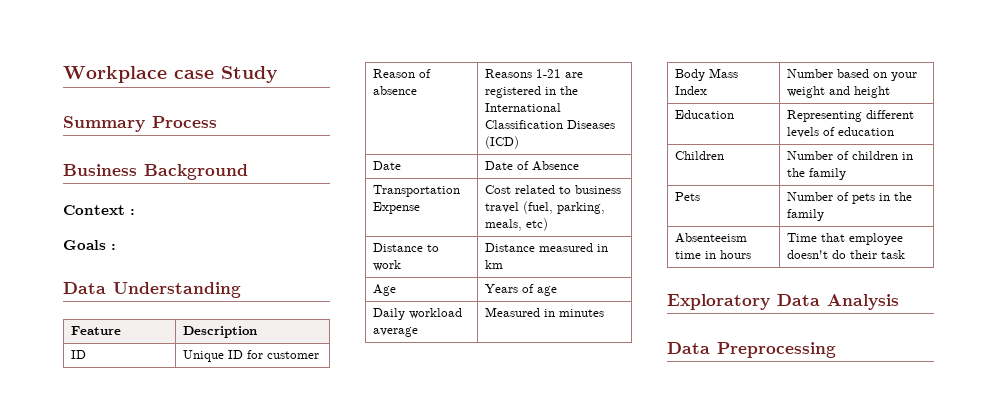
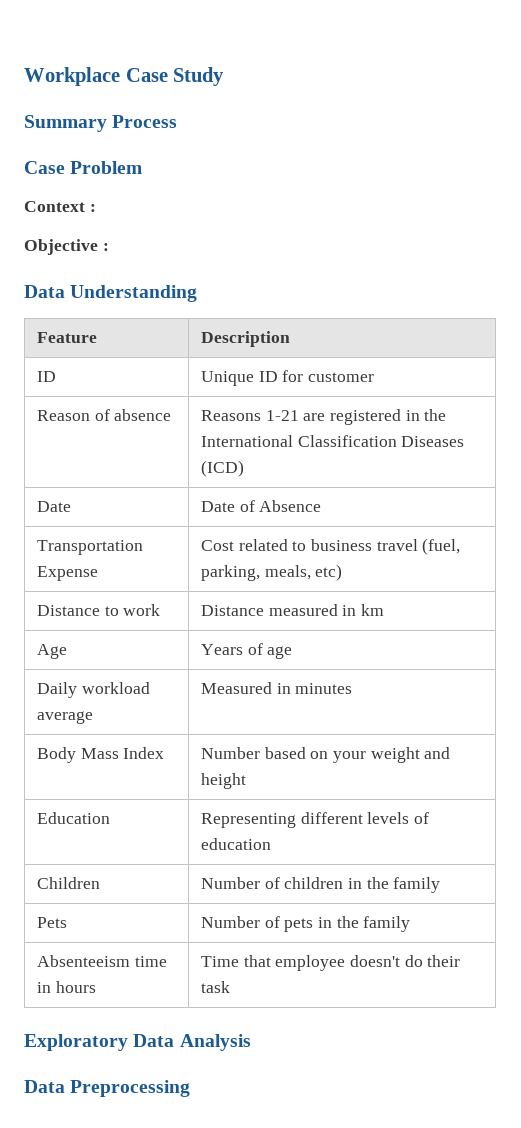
- Workplace case Study
+ Workplace Case Study
- Business Background
+ Case Problem
- Goals :
+ Objective :

